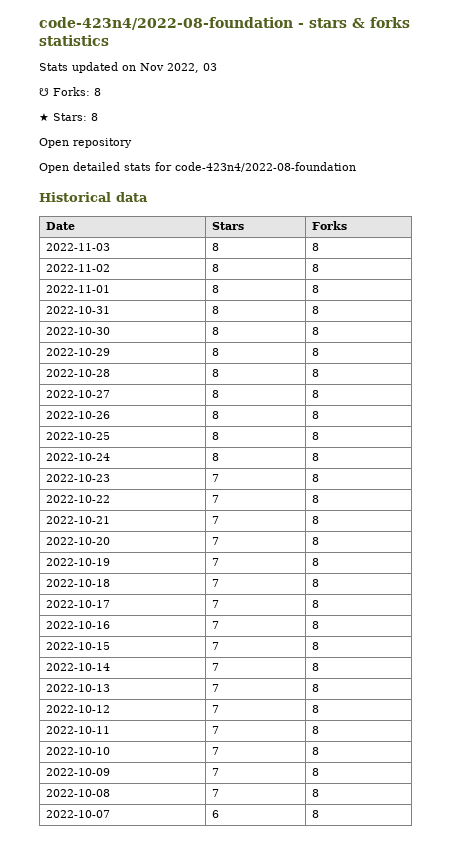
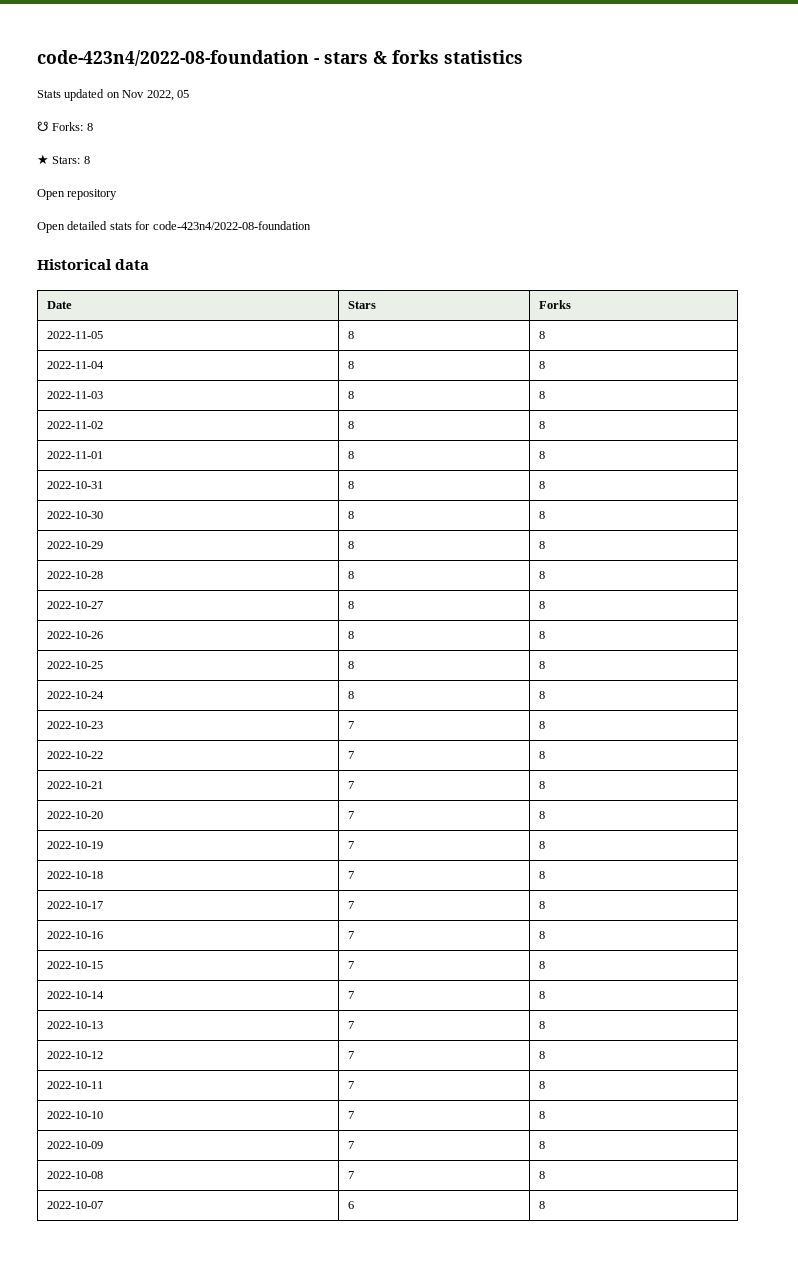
- Stats updated on Nov 2022, 03
+ Stats updated on Nov 2022, 05
+ 2022-11-05 | 8 | 8
+ 2022-11-04 | 8 | 8

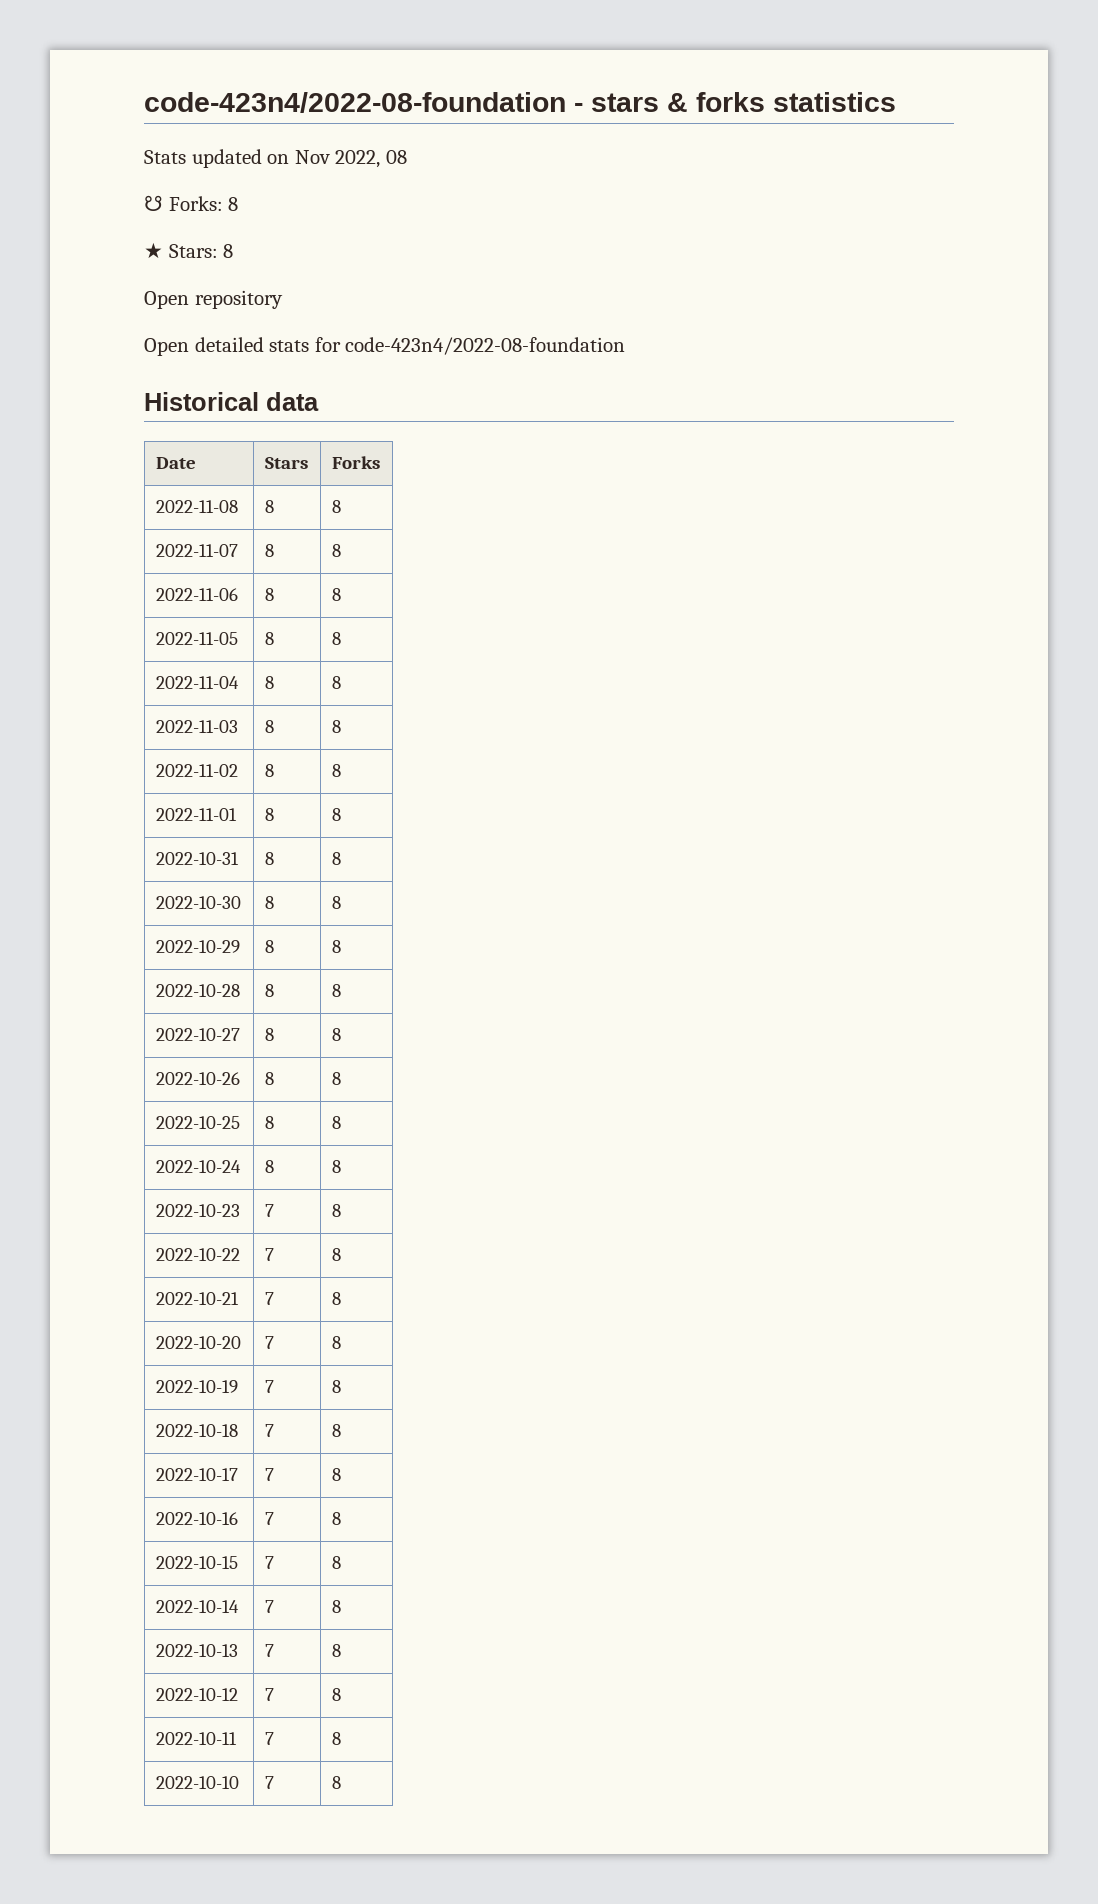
- Stats updated on Nov 2022, 05
+ Stats updated on Nov 2022, 08
+ 2022-11-08 | 8 | 8
+ 2022-11-07 | 8 | 8
+ 2022-11-06 | 8 | 8
- 2022-10-09 | 7 | 8
- 2022-10-08 | 7 | 8
- 2022-10-07 | 6 | 8

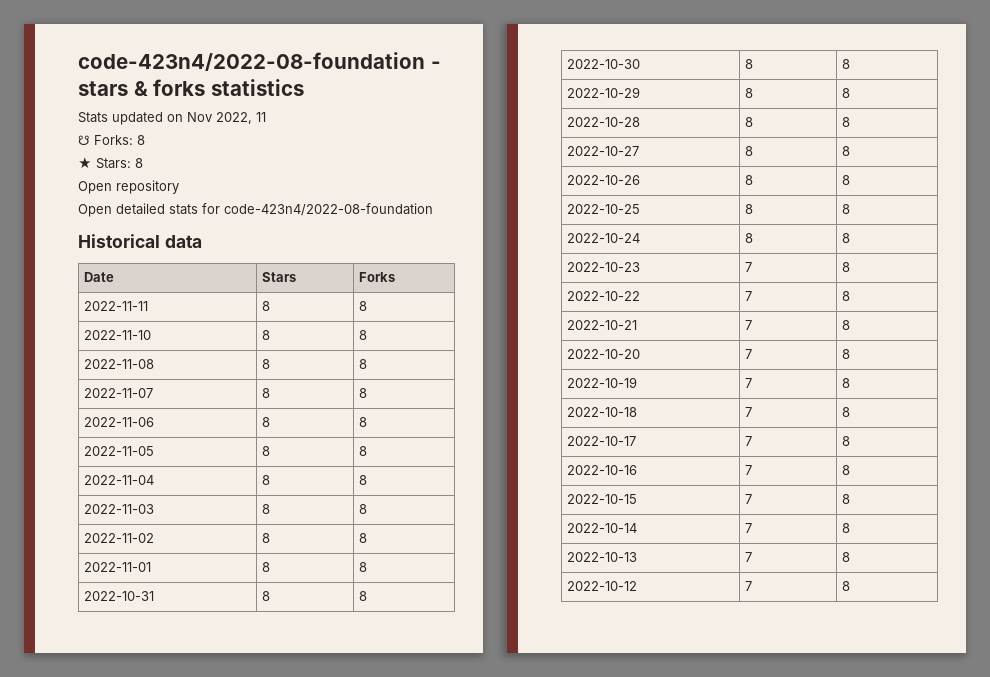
- Stats updated on Nov 2022, 08
+ Stats updated on Nov 2022, 11
+ 2022-11-11 | 8 | 8
+ 2022-11-10 | 8 | 8
- 2022-10-11 | 7 | 8
- 2022-10-10 | 7 | 8

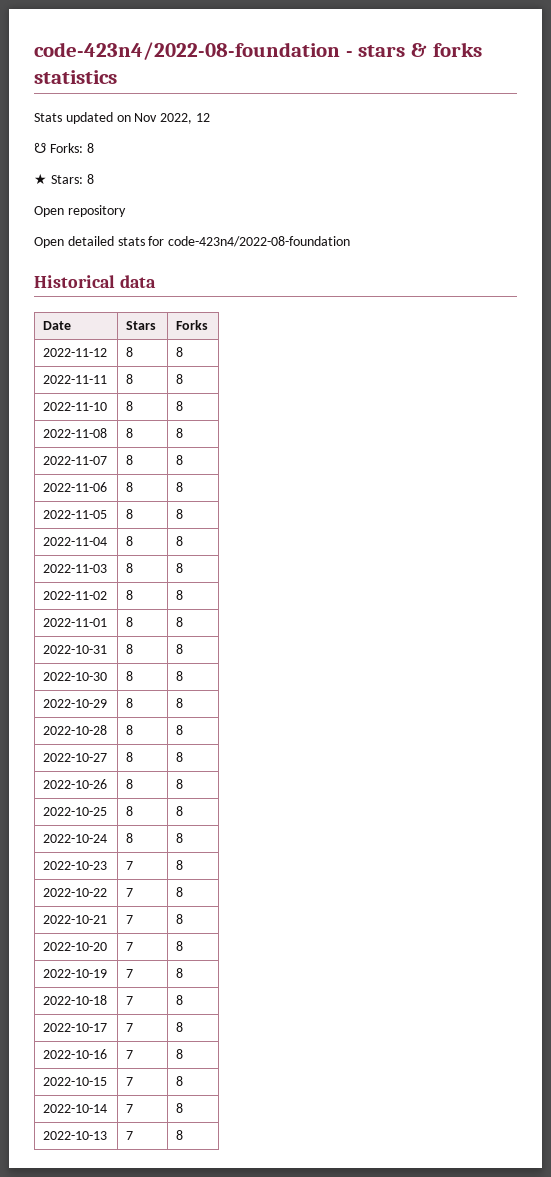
- Stats updated on Nov 2022, 11
+ Stats updated on Nov 2022, 12
+ 2022-11-12 | 8 | 8
- 2022-10-12 | 7 | 8

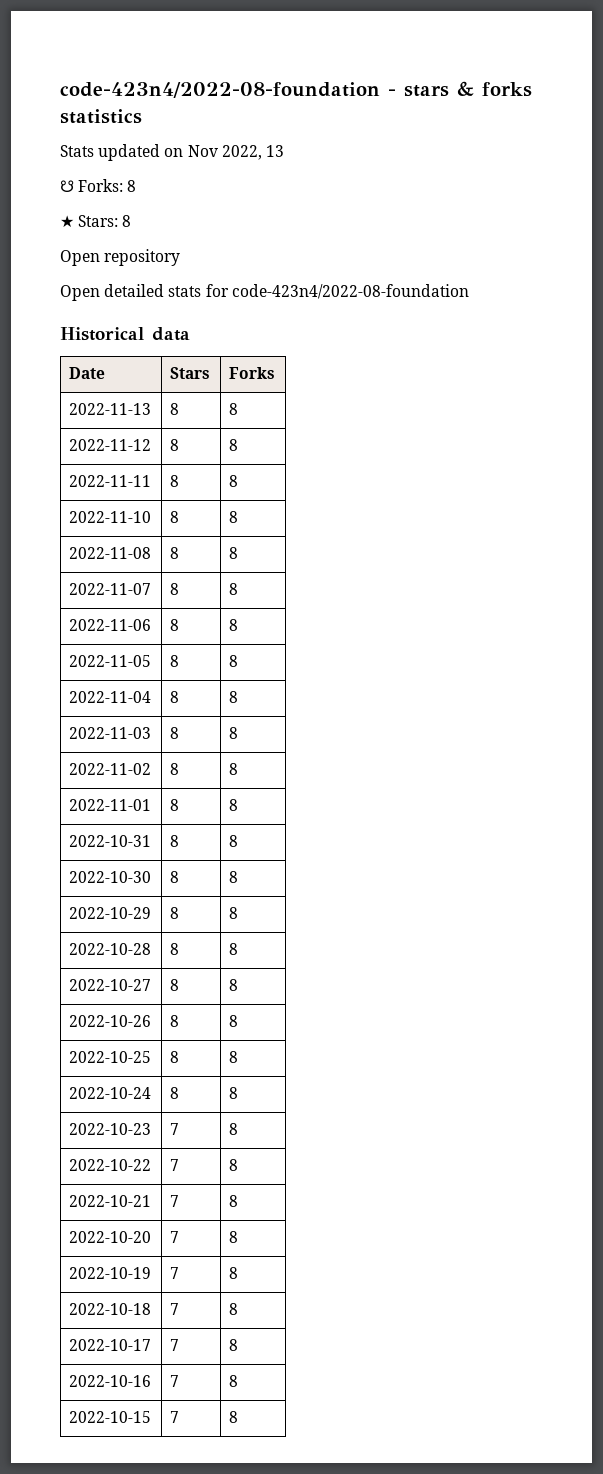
- Stats updated on Nov 2022, 12
+ Stats updated on Nov 2022, 13
+ 2022-11-13 | 8 | 8
- 2022-10-14 | 7 | 8
- 2022-10-13 | 7 | 8

